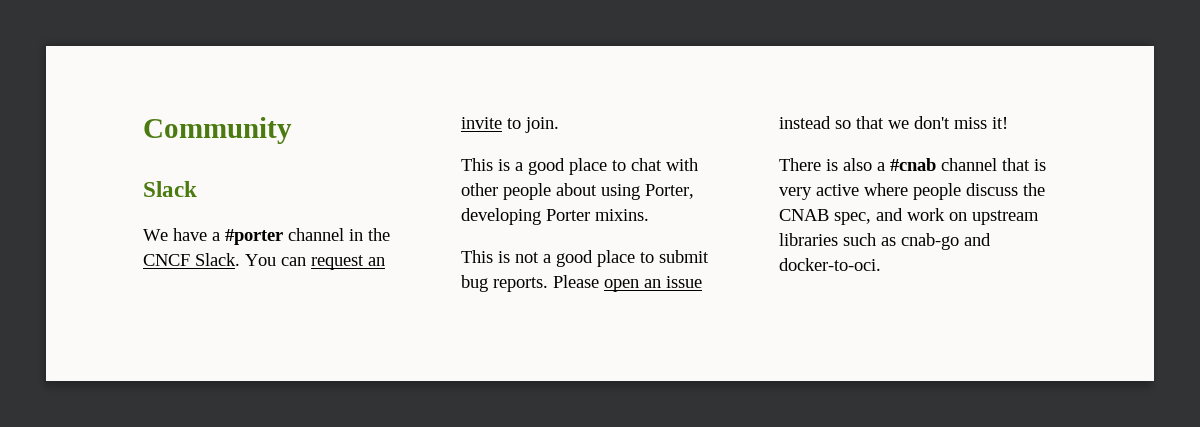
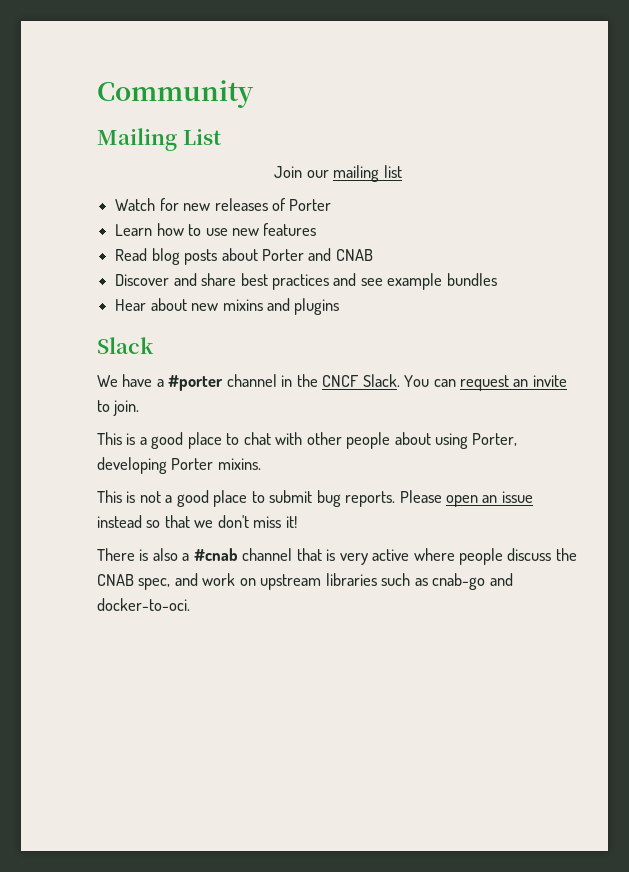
+ Mailing List
+ Join our mailing list
+ Watch for new releases of Porter
+ Learn how to use new features
+ Read blog posts about Porter and CNAB
+ Discover and share best practices and see example bundles
+ Hear about new mixins and plugins

